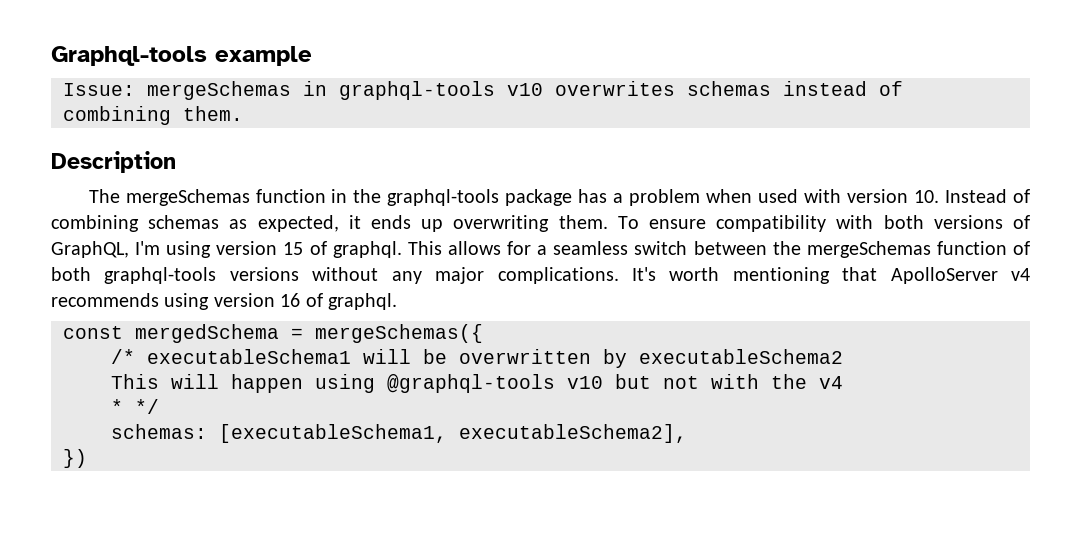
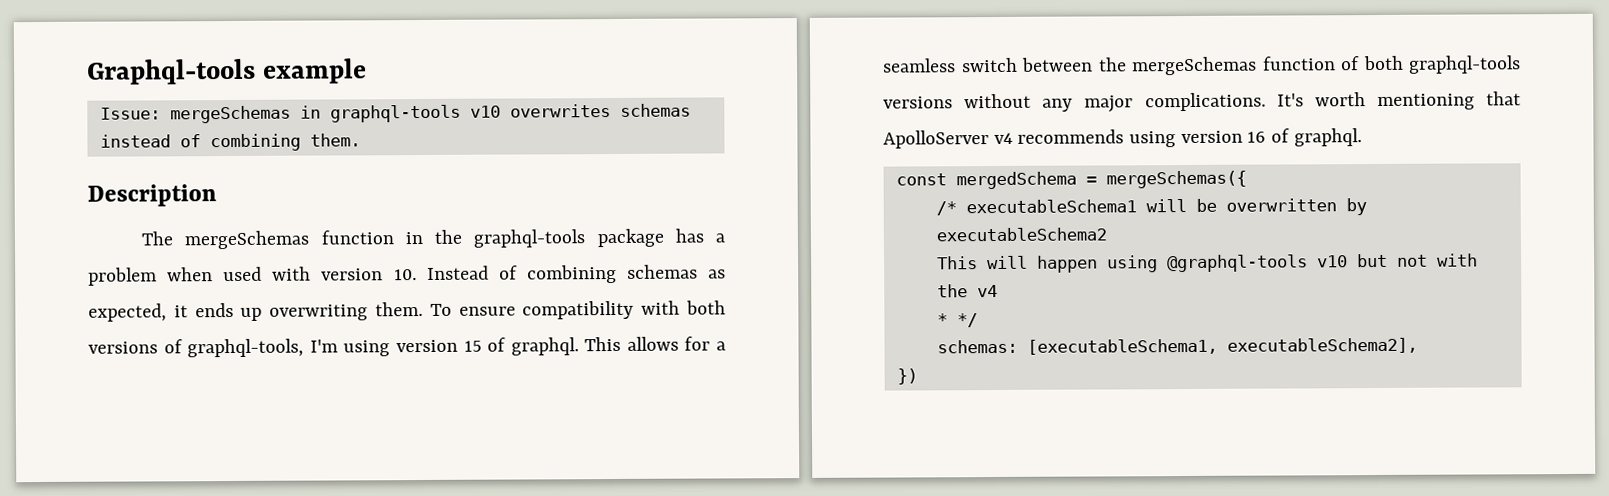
- To ensure compatibility with both versions of GraphQL, I'm using version 15 of graphql.
+ To ensure compatibility with both versions of graphql-tools, I'm using version 15 of graphql.

